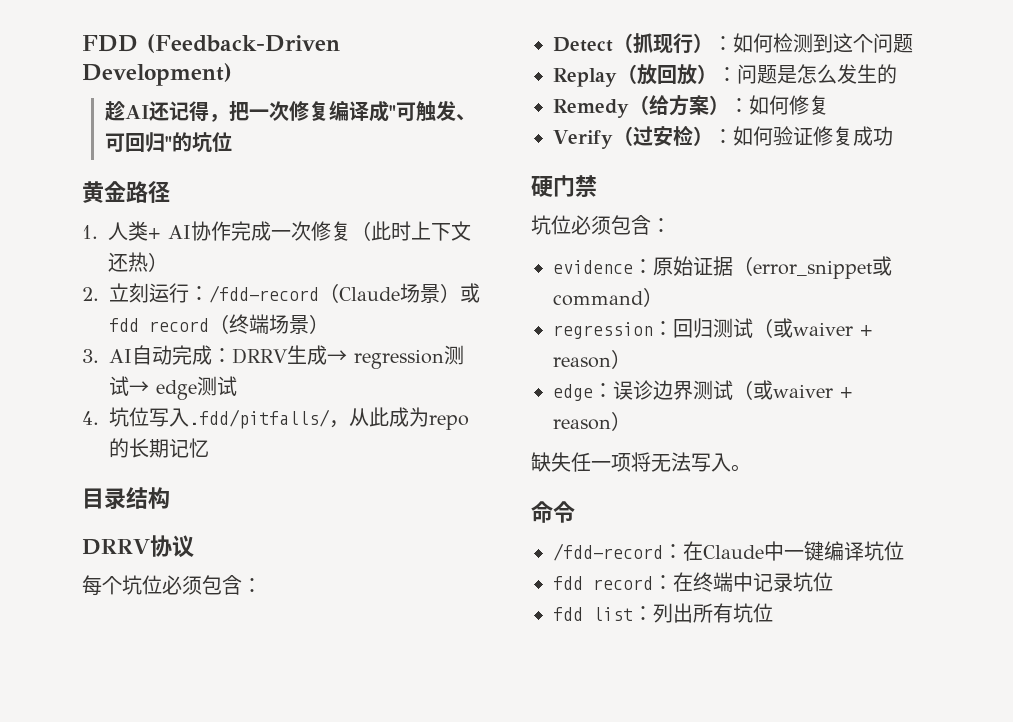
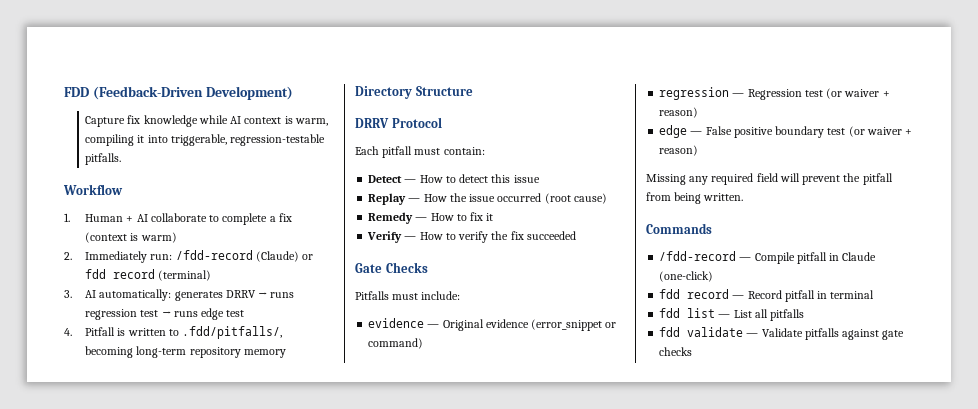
- 趁AI还记得，把一次修复编译成"可触发、可回归"的坑位
- 黄金路径
+ Capture fix knowledge while AI context is warm, compiling it into triggerable, regression-testable pitfalls.
+ Workflow
- 1.人类+ AI协作完成一次修复（此时上下文还热）
- 2.立刻运行：/fdd-record（Claude场景）或fdd record（终端场景）
- 3. AI自动完成：DRRV生成→ regression测试→ edge测试
- 4.坑位写入.fdd/pitfalls/，从此成为repo的长期记忆
- 目录结构
- DRRV协议
- 每个坑位必须包含：
- Detect（抓现行）：如何检测到这个问题
- Replay（放回放）：问题是怎么发生的
- Remedy（给方案）：如何修复
- Verify（过安检）：如何验证修复成功
- 硬门禁
- 坑位必须包含：
- evidence：原始证据（error_snippet或command）
- regression：回归测试（或waiver + reason）
- edge：误诊边界测试（或waiver + reason）
- 缺失任一项将无法写入。
- 命令
- /fdd-record：在Claude中一键编译坑位
- fdd record：在终端中记录坑位
- fdd list：列出所有坑位
+ 1. Human + AI collaborate to complete a fix (context is warm)
+ 2. Immediately run: /fdd-record (Claude) or fdd record (terminal)
+ 3. AI automatically: generates DRRV → runs regression test → runs edge test
+ 4. Pitfall is written to .fdd/pitfalls/, becoming long-term repository memory
+ Directory Structure
+ DRRV Protocol
+ Each pitfall must contain:
+ Detect — How to detect this issue
+ Replay — How the issue occurred (root cause)
+ Remedy — How to fix it
+ Verify — How to verify the fix succeeded
+ Gate Checks
+ Pitfalls must include:
+ evidence — Original evidence (error_snippet or command)
+ regression — Regression test (or waiver + reason)
+ edge — False positive boundary test (or waiver + reason)
+ Missing any required field will prevent the pitfall from being written.
+ Commands
+ /fdd-record — Compile pitfall in Claude (one-click)
+ fdd record — Record pitfall in terminal
+ fdd list — List all pitfalls
+ fdd validate — Validate pitfalls against gate checks

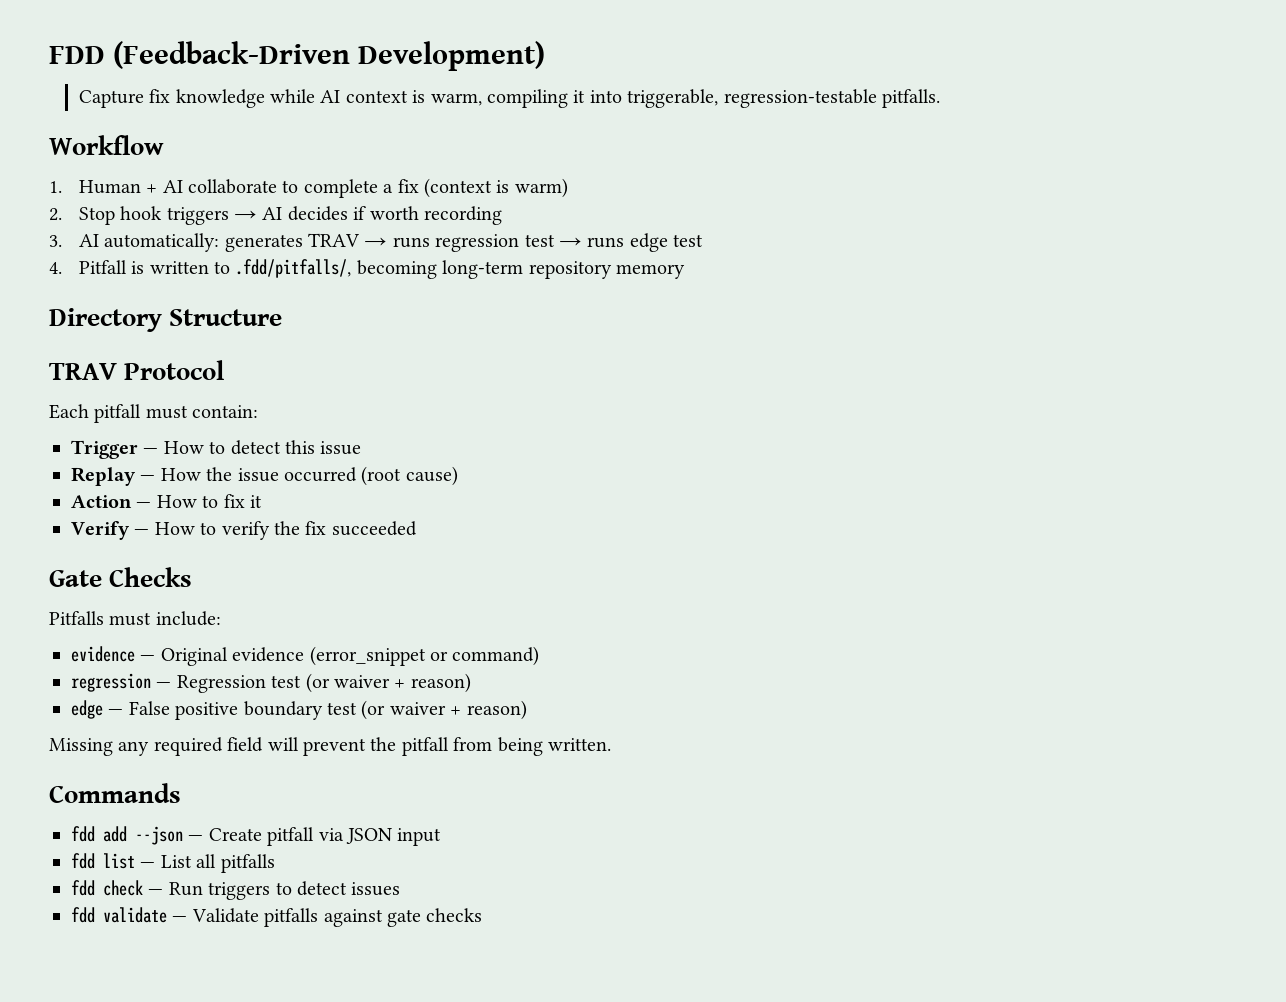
- 2. Immediately run: /fdd-record (Claude) or fdd record (terminal)
+ 2. Stop hook triggers → AI decides if worth recording
- 3. AI automatically: generates DRRV → runs regression test → runs edge test
+ 3. AI automatically: generates TRAV → runs regression test → runs edge test
- DRRV Protocol
+ TRAV Protocol
- Detect — How to detect this issue
+ Trigger — How to detect this issue
- Remedy — How to fix it
+ Action — How to fix it
- /fdd-record — Compile pitfall in Claude (one-click)
- fdd record — Record pitfall in terminal
+ fdd add --json — Create pitfall via JSON input
+ fdd check — Run triggers to detect issues

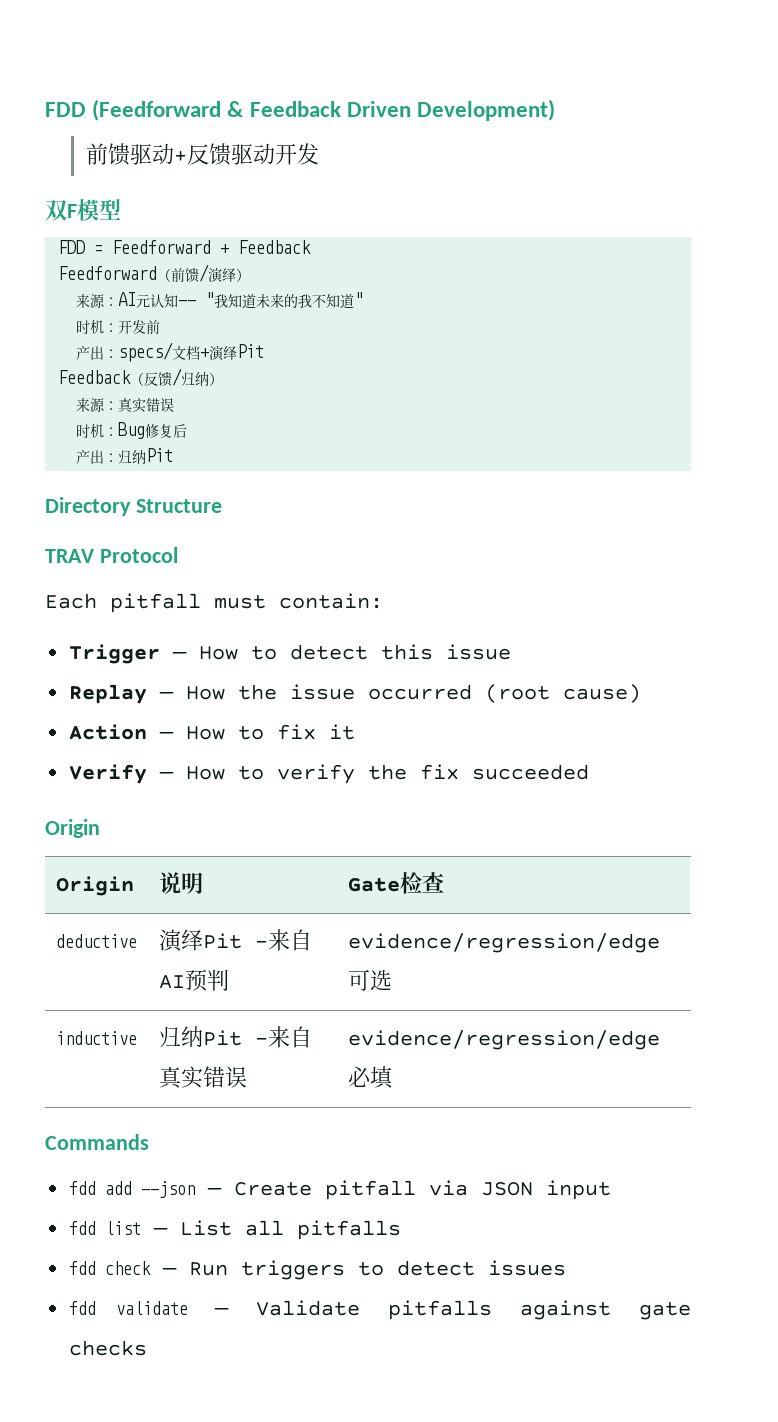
- FDD (Feedback-Driven Development)
- Capture fix knowledge while AI context is warm, compiling it into triggerable, regression-testable pitfalls.
- Workflow
- 1. Human + AI collaborate to complete a fix (context is warm)
- 2. Stop hook triggers → AI decides if worth recording
- 3. AI automatically: generates TRAV → runs regression test → runs edge test
- 4. Pitfall is written to .fdd/pitfalls/, becoming long-term repository memory
+ FDD (Feedforward & Feedback Driven Development)
+ 前馈驱动+反馈驱动开发
+ 双F模型
+ FDD = Feedforward + Feedback
+ Feedforward（前馈/演绎）
+ 来源：AI元认知—— "我知道未来的我不知道"
+ 时机：开发前
+ 产出：specs/文档+演绎Pit
+ Feedback（反馈/归纳）
+ 来源：真实错误
+ 时机：Bug修复后
+ 产出：归纳Pit
  Verify — How to verify the fix succeeded
- Gate Checks
- Pitfalls must include:
- evidence — Original evidence (error_snippet or command)
- regression — Regression test (or waiver + reason)
- edge — False positive boundary test (or waiver + reason)
- Missing any required field will prevent the pitfall from being written.
+ Origin
+ Origin | 说明 | Gate检查
+ deductive | 演绎Pit -来自AI预判 | evidence/regression/edge可选
+ inductive | 归纳Pit -来自真实错误 | evidence/regression/edge必填

